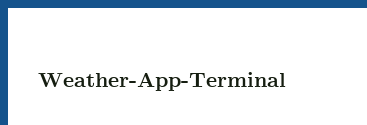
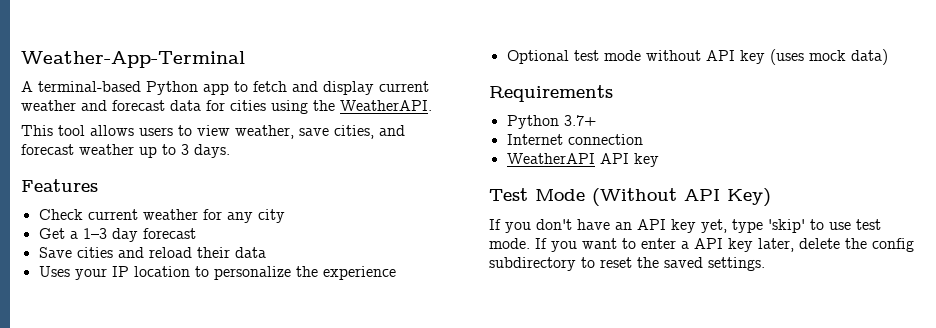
+ A terminal-based Python app to fetch and display current weather and forecast data for cities using the WeatherAPI.
+ This tool allows users to view weather, save cities, and forecast weather up to 3 days.
+ Features
+ Check current weather for any city
+ Get a 1–3 day forecast
+ Save cities and reload their data
+ Uses your IP location to personalize the experience
+ Optional test mode without API key (uses mock data)
+ Requirements
+ Python 3.7+
+ Internet connection
+ WeatherAPI API key
+ Test Mode (Without API Key)
+ If you don't have an API key yet, type 'skip' to use test mode. If you want to enter a API key later, delete the config subdirectory to reset the saved settings.

